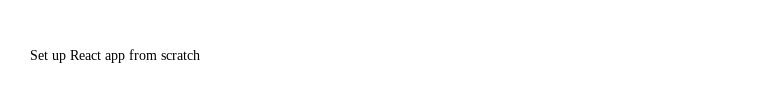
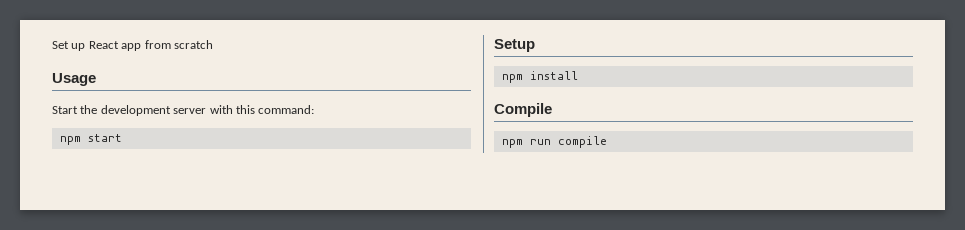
+ Usage
+ Start the development server with this command:
+ npm start
+ Setup
+ npm install
+ Compile
+ npm run compile

